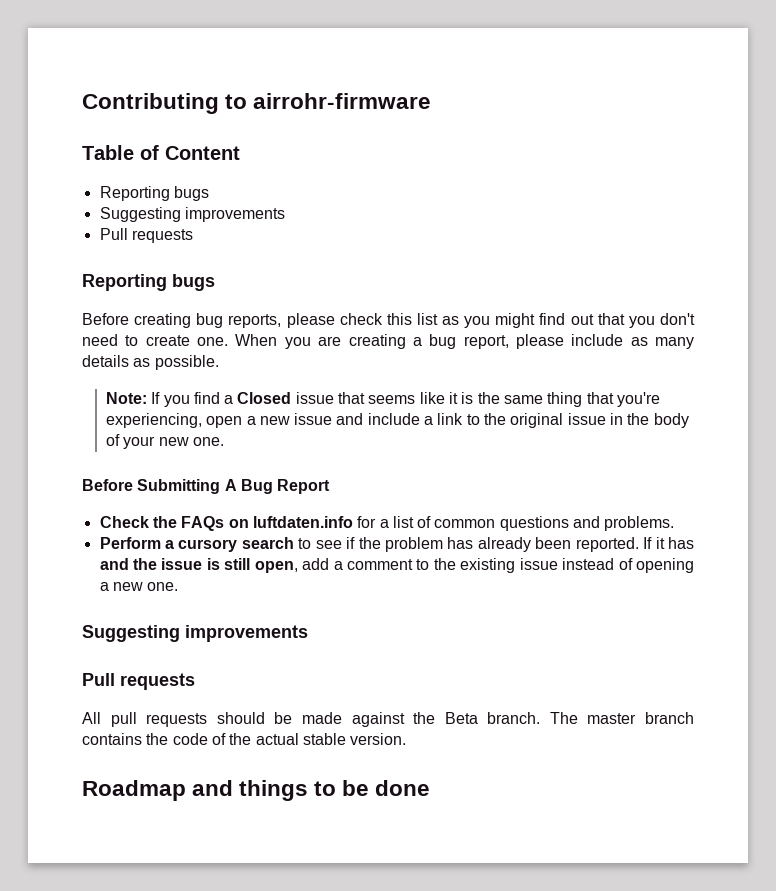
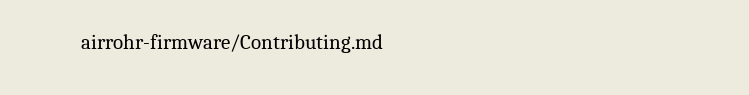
- Contributing to airrohr-firmware
- Table of Content
- Reporting bugs
- Suggesting improvements
- Pull requests
- Reporting bugs
- Before creating bug reports, please check this list as you might find out that you don't need to create one. When you are creating a bug report, please include as many details as possible.
- Note: If you find a Closed issue that seems like it is the same thing that you're experiencing, open a new issue and include a link to the original issue in the body of your new one.
- Before Submitting A Bug Report
- Check the FAQs on luftdaten.info for a list of common questions and problems.
- Perform a cursory search to see if the problem has already been reported. If it has and the issue is still open, add a comment to the existing issue instead of opening a new one.
- Suggesting improvements
- Pull requests
- All pull requests should be made against the Beta branch. The master branch contains the code of the actual stable version.
- Roadmap and things to be done
+ airrohr-firmware/Contributing.md

